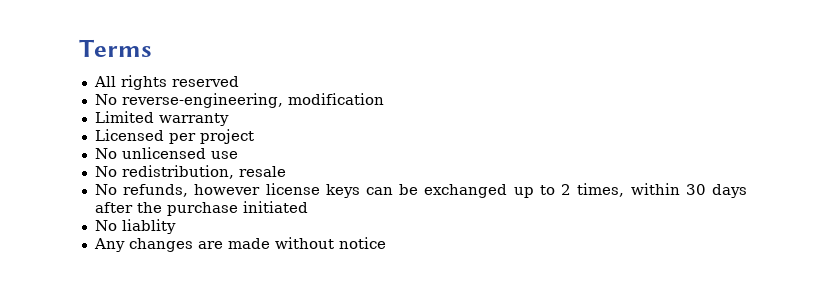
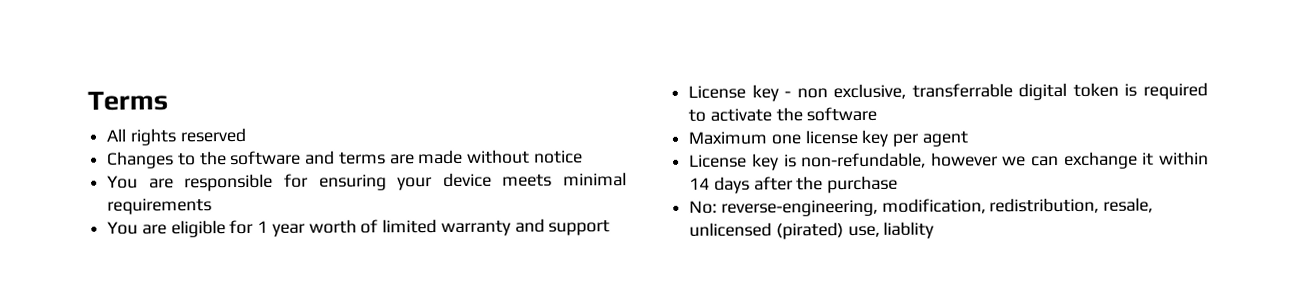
- No reverse-engineering, modification
- Limited warranty
- Licensed per project
- No unlicensed use
- No redistribution, resale
- No refunds, however license keys can be exchanged up to 2 times, within 30 days after the purchase initiated
- No liablity
- Any changes are made without notice
+ Changes to the software and terms are made without notice
+ You are responsible for ensuring your device meets minimal requirements
+ You are eligible for 1 year worth of limited warranty and support
+ License key - non exclusive, transferrable digital token is required to activate the software
+ Maximum one license key per agent
+ License key is non-refundable, however we can exchange it within 14 days after the purchase
+ No: reverse-engineering, modification, redistribution, resale, unlicensed (pirated) use, liablity

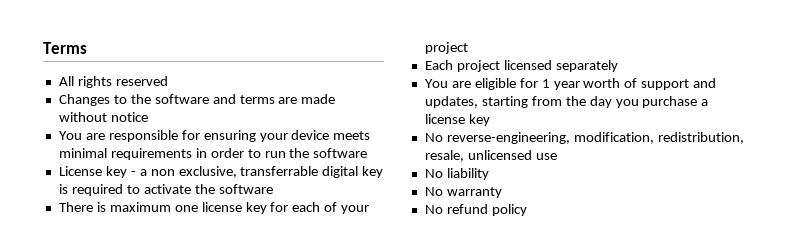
- You are responsible for ensuring your device meets minimal requirements
+ You are responsible for ensuring your device meets minimal requirements in order to run the software
+ License key - a non exclusive, transferrable digital key is required to activate the software
+ There is maximum one license key for each of your project
+ Each project licensed separately
- You are eligible for 1 year worth of limited warranty and support
- License key - non exclusive, transferrable digital token is required to activate the software
- Maximum one license key per agent
- License key is non-refundable, however we can exchange it within 14 days after the purchase
- No: reverse-engineering, modification, redistribution, resale, unlicensed (pirated) use, liablity
+ You are eligible for 1 year worth of support and updates, starting from the day you purchase a license key
+ No reverse-engineering, modification, redistribution, resale, unlicensed use
+ No liability
+ No warranty
+ No refund policy

